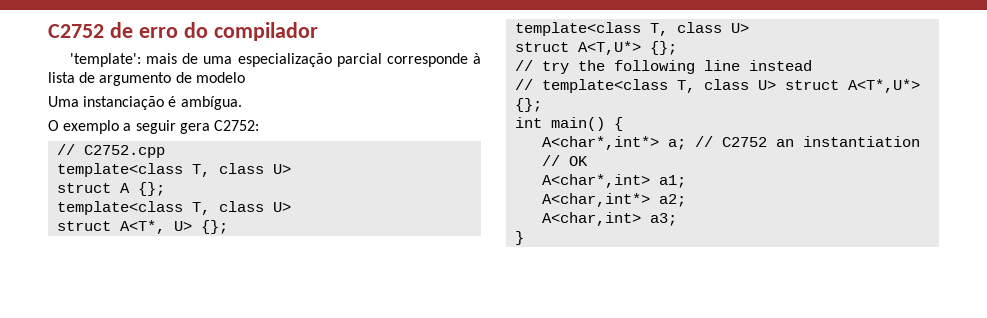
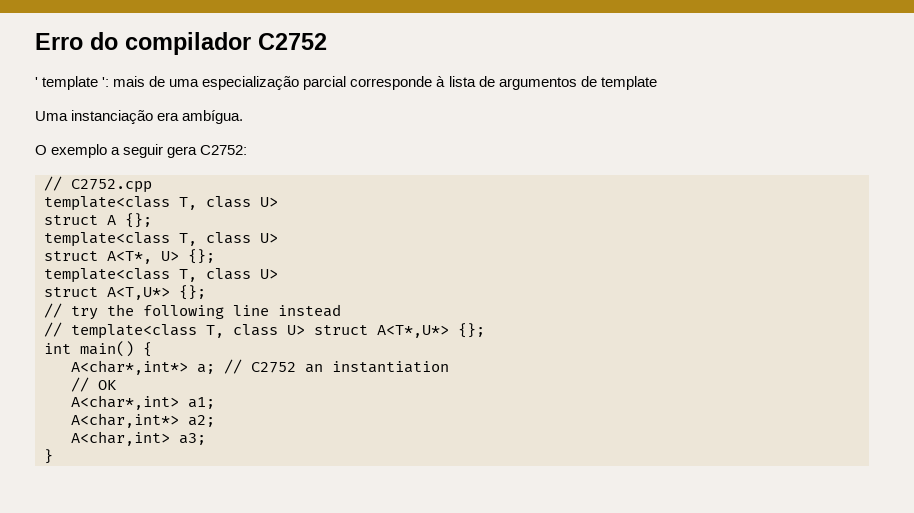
- C2752 de erro do compilador
- 'template': mais de uma especialização parcial corresponde à lista de argumento de modelo
+ Erro do compilador C2752
+ ' template ': mais de uma especialização parcial corresponde à lista de argumentos de template
- Uma instanciação é ambígua.
+ Uma instanciação era ambígua.

